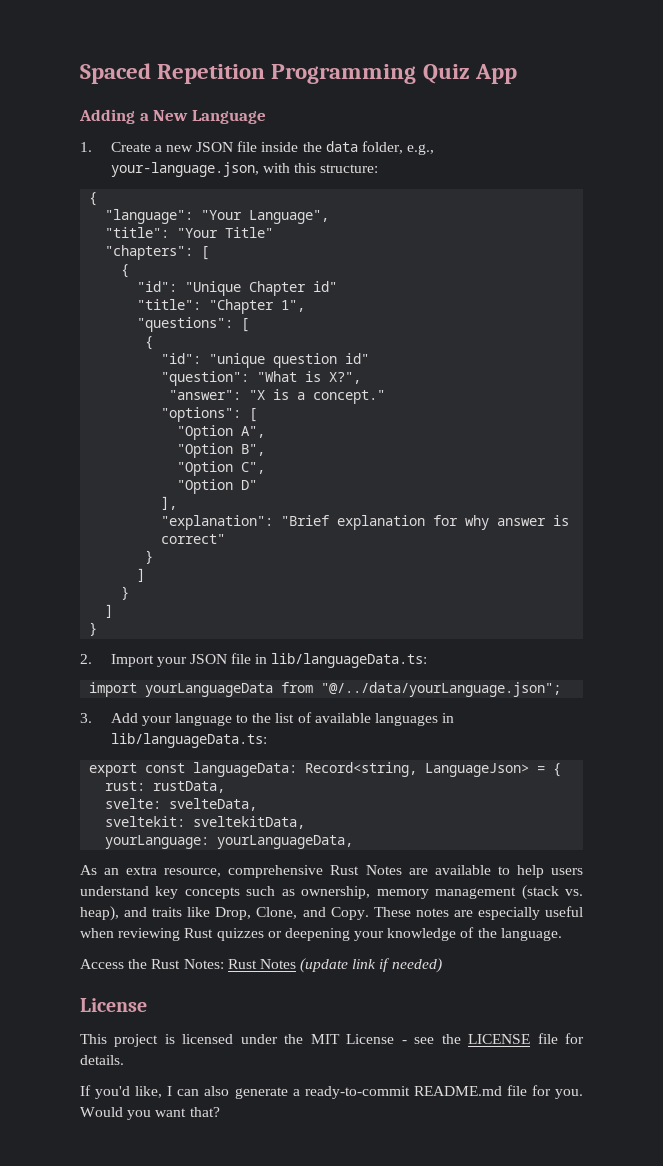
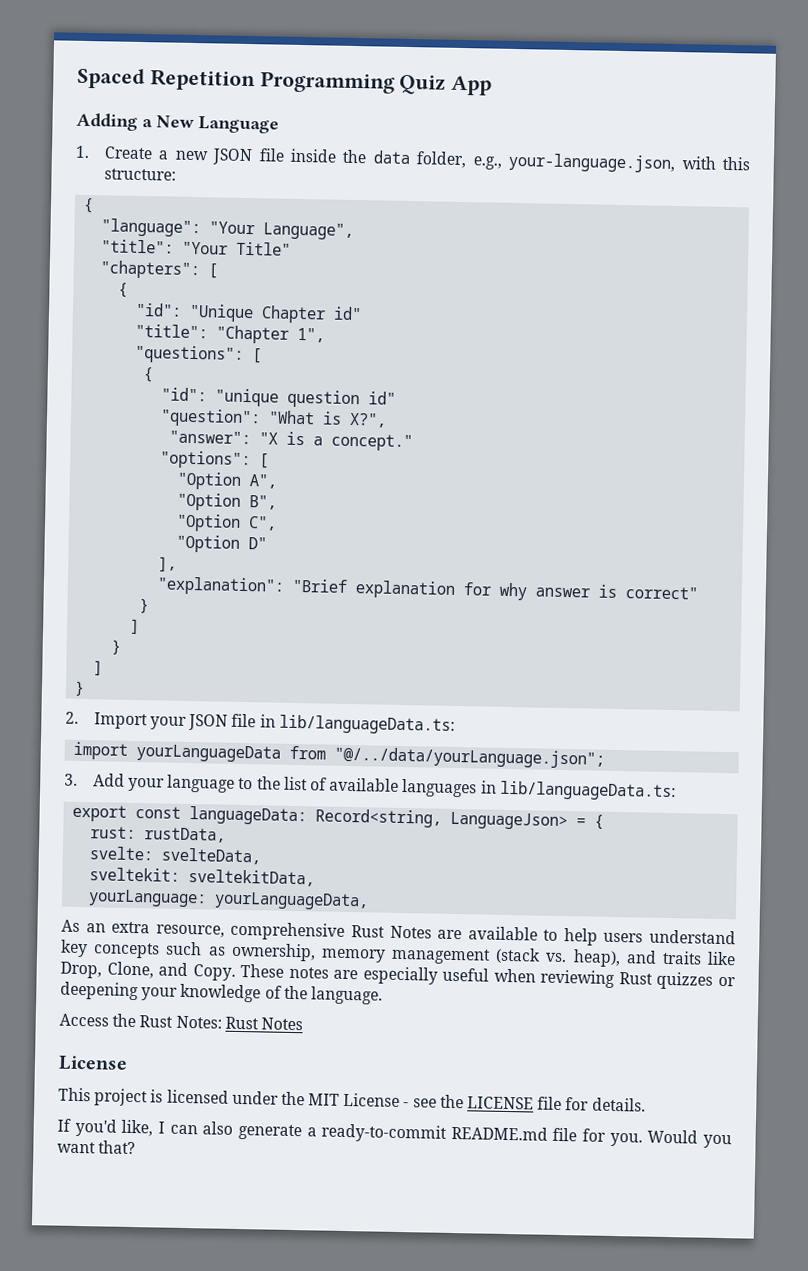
- Access the Rust Notes: Rust Notes (update link if needed)
+ Access the Rust Notes: Rust Notes

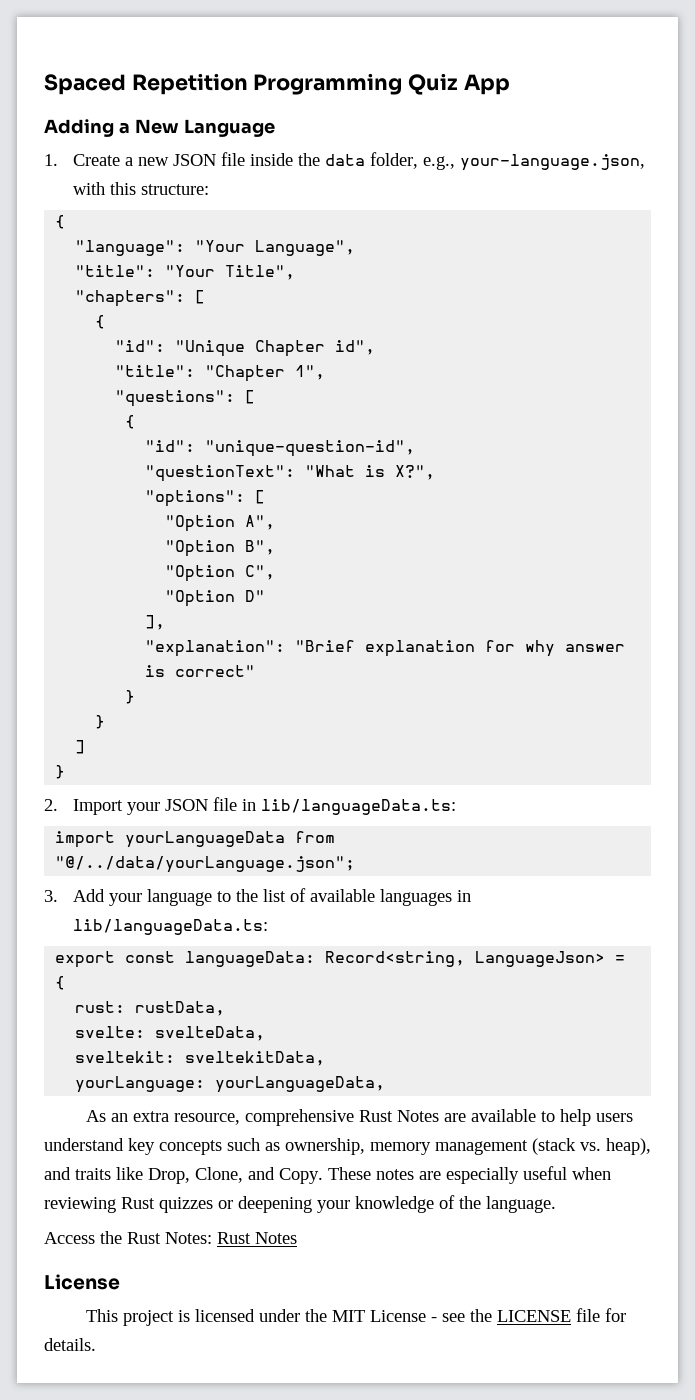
- "title": "Your Title"
+ "title": "Your Title",
- "id": "Unique Chapter id"
+ "id": "Unique Chapter id",
- "id": "unique question id"
- "question": "What is X?",
+ "id": "unique-question-id",
+ "questionText": "What is X?",
- "answer": "X is a concept."
  "explanation": "Brief explanation for why answer is correct"
  }
- ]
- If you'd like, I can also generate a ready-to-commit README.md file for you. Would you want that?

